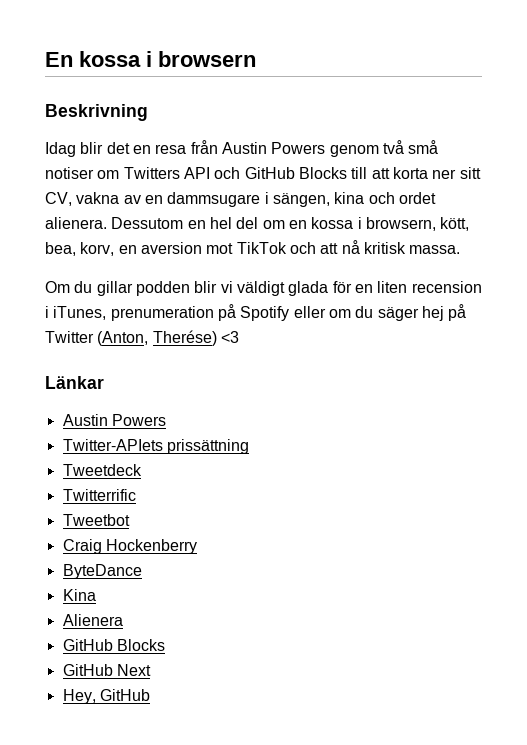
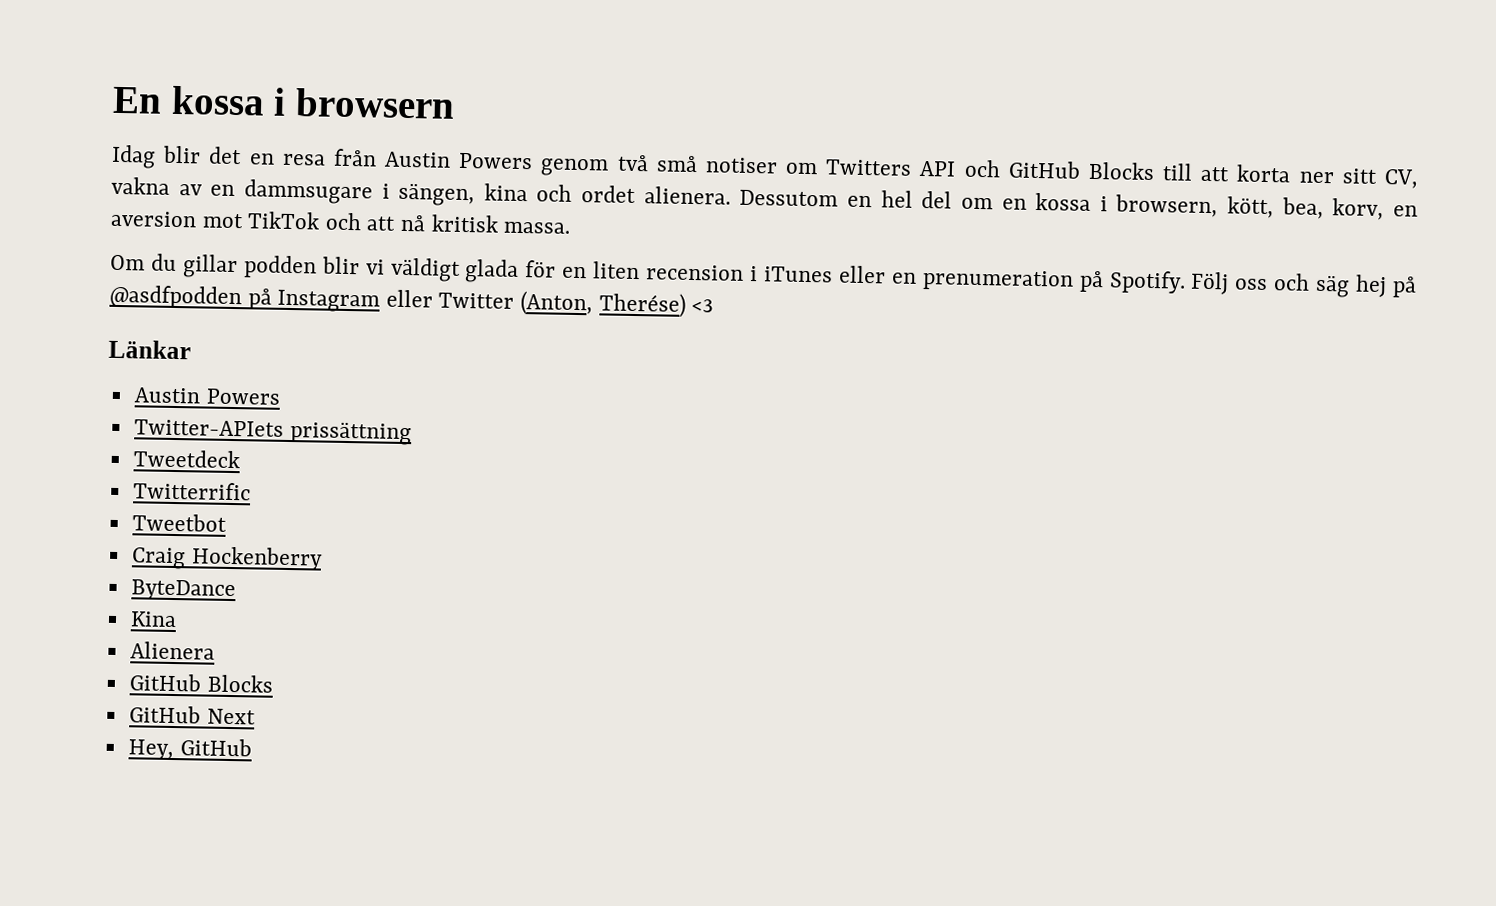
- Beskrivning
- Om du gillar podden blir vi väldigt glada för en liten recension i iTunes, prenumeration på Spotify eller om du säger hej på Twitter (Anton, Therése) <3
+ Om du gillar podden blir vi väldigt glada för en liten recension i iTunes eller en prenumeration på Spotify. Följ oss och säg hej på @asdfpodden på Instagram eller Twitter (Anton, Therése) <3

